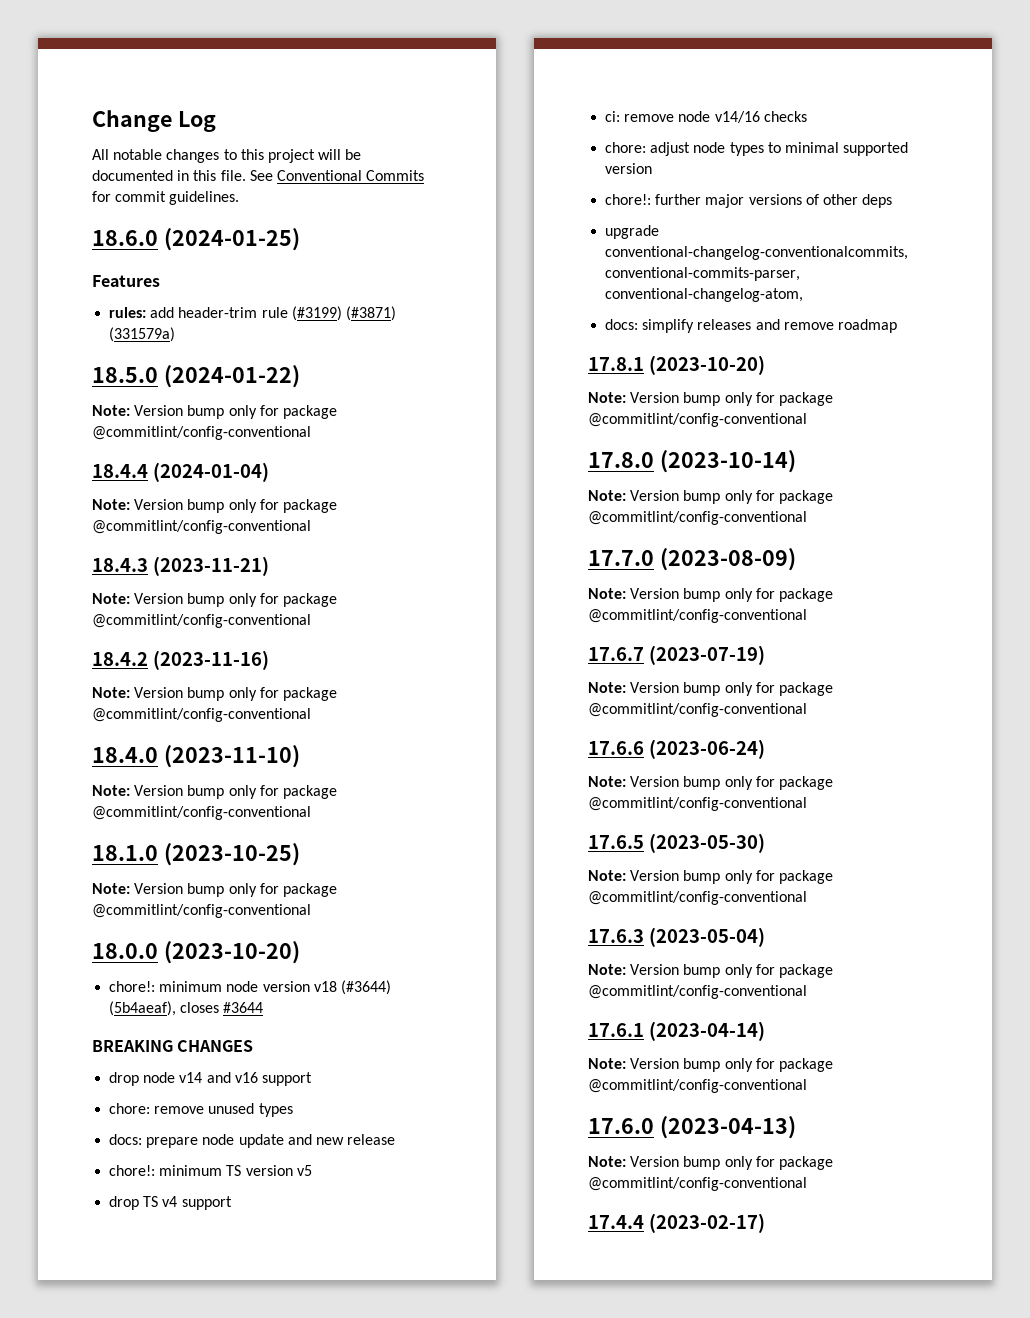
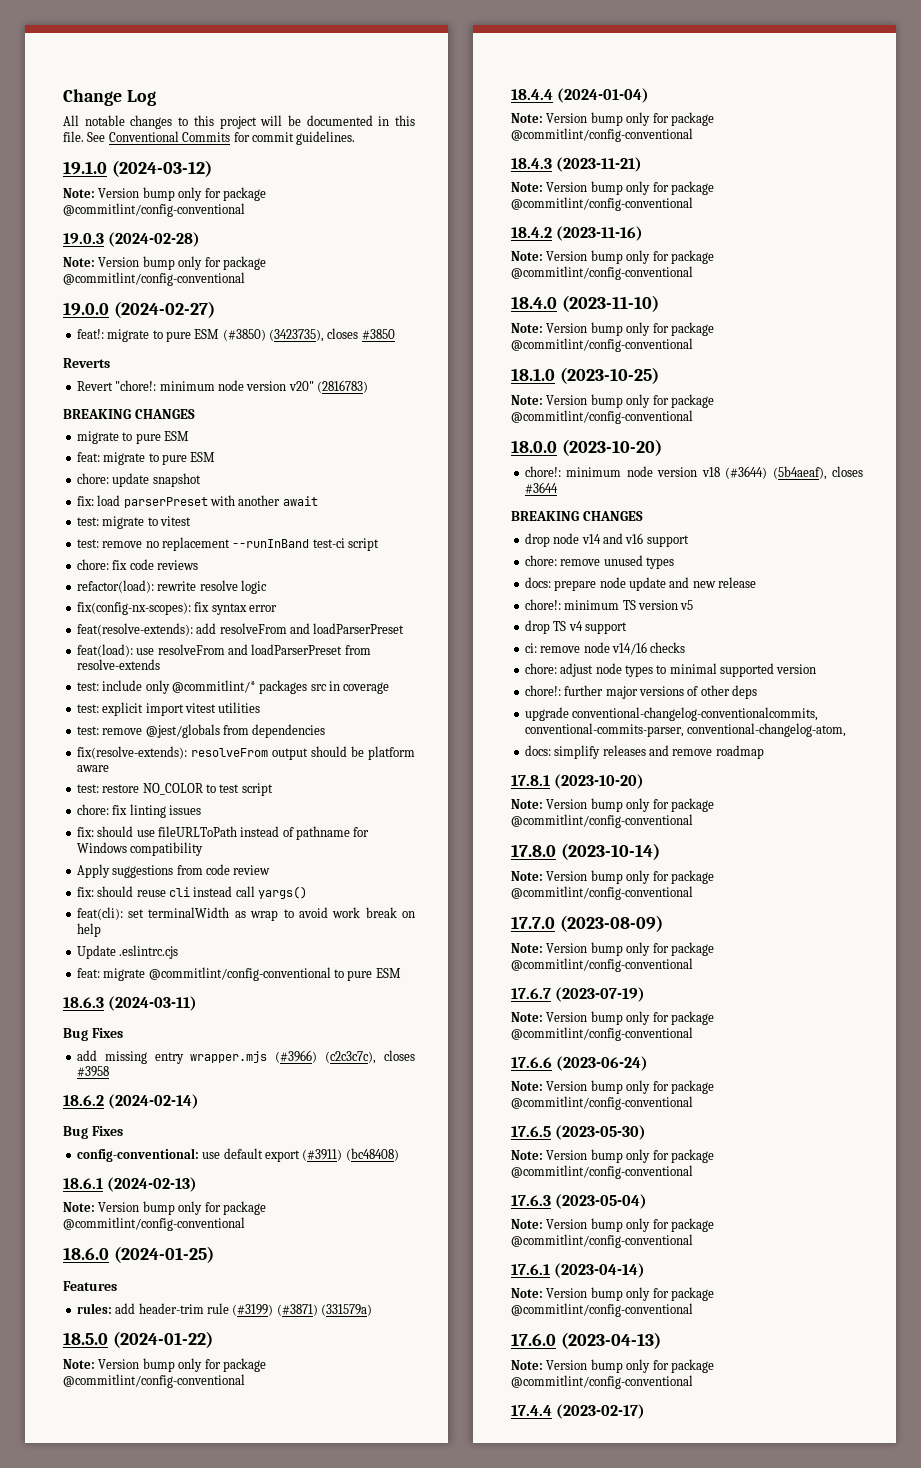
+ 19.1.0 (2024-03-12)
+ Note: Version bump only for package @commitlint/config-conventional
+ 19.0.3 (2024-02-28)
+ Note: Version bump only for package @commitlint/config-conventional
+ 19.0.0 (2024-02-27)
+ feat!: migrate to pure ESM (#3850) (3423735), closes #3850
+ Reverts
+ Revert "chore!: minimum node version v20" (2816783)
+ BREAKING CHANGES
+ migrate to pure ESM
+ feat: migrate to pure ESM
+ chore: update snapshot
+ fix: load parserPreset with another await
+ test: migrate to vitest
+ test: remove no replacement --runInBand test-ci script
+ chore: fix code reviews
+ refactor(load): rewrite resolve logic
+ fix(config-nx-scopes): fix syntax error
+ feat(resolve-extends): add resolveFrom and loadParserPreset
+ feat(load): use resolveFrom and loadParserPreset from resolve-extends
+ test: include only @commitlint/* packages src in coverage
+ test: explicit import vitest utilities
+ test: remove @jest/globals from dependencies
+ fix(resolve-extends): resolveFrom output should be platform aware
+ test: restore NO_COLOR to test script
+ chore: fix linting issues
+ fix: should use fileURLToPath instead of pathname for Windows compatibility
+ Apply suggestions from code review
+ fix: should reuse cli instead call yargs()
+ feat(cli): set terminalWidth as wrap to avoid work break on help
+ Update .eslintrc.cjs
+ feat: migrate @commitlint/config-conventional to pure ESM
+ 18.6.3 (2024-03-11)
+ Bug Fixes
+ add missing entry wrapper.mjs (#3966) (c2c3c7c), closes #3958
+ 18.6.2 (2024-02-14)
+ Bug Fixes
+ config-conventional: use default export (#3911) (bc48408)
+ 18.6.1 (2024-02-13)
+ Note: Version bump only for package @commitlint/config-conventional

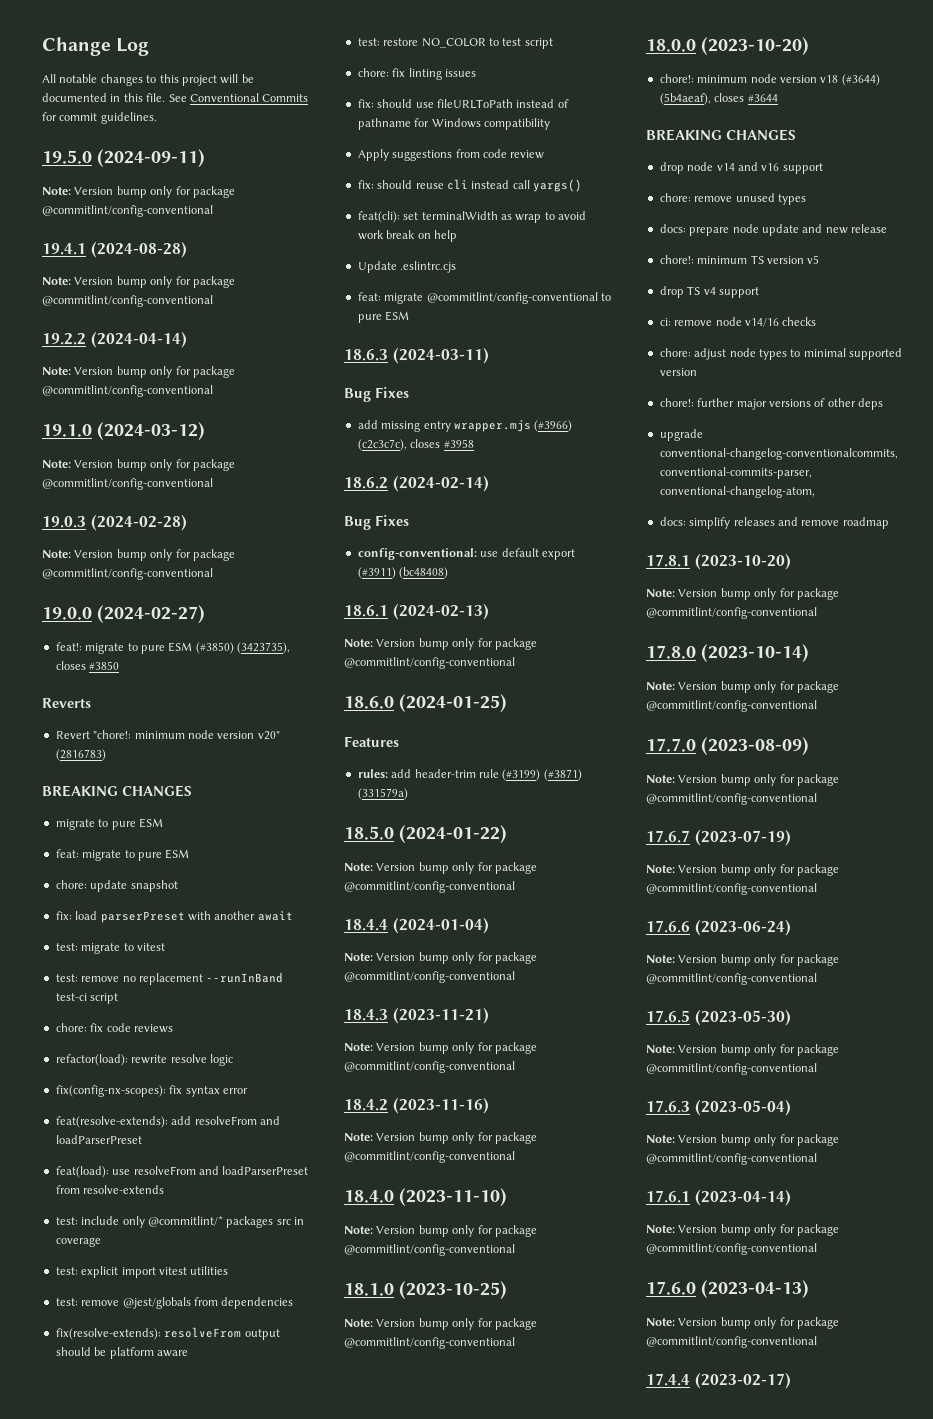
+ 19.5.0 (2024-09-11)
+ Note: Version bump only for package @commitlint/config-conventional
+ 19.4.1 (2024-08-28)
+ Note: Version bump only for package @commitlint/config-conventional
+ 19.2.2 (2024-04-14)
+ Note: Version bump only for package @commitlint/config-conventional

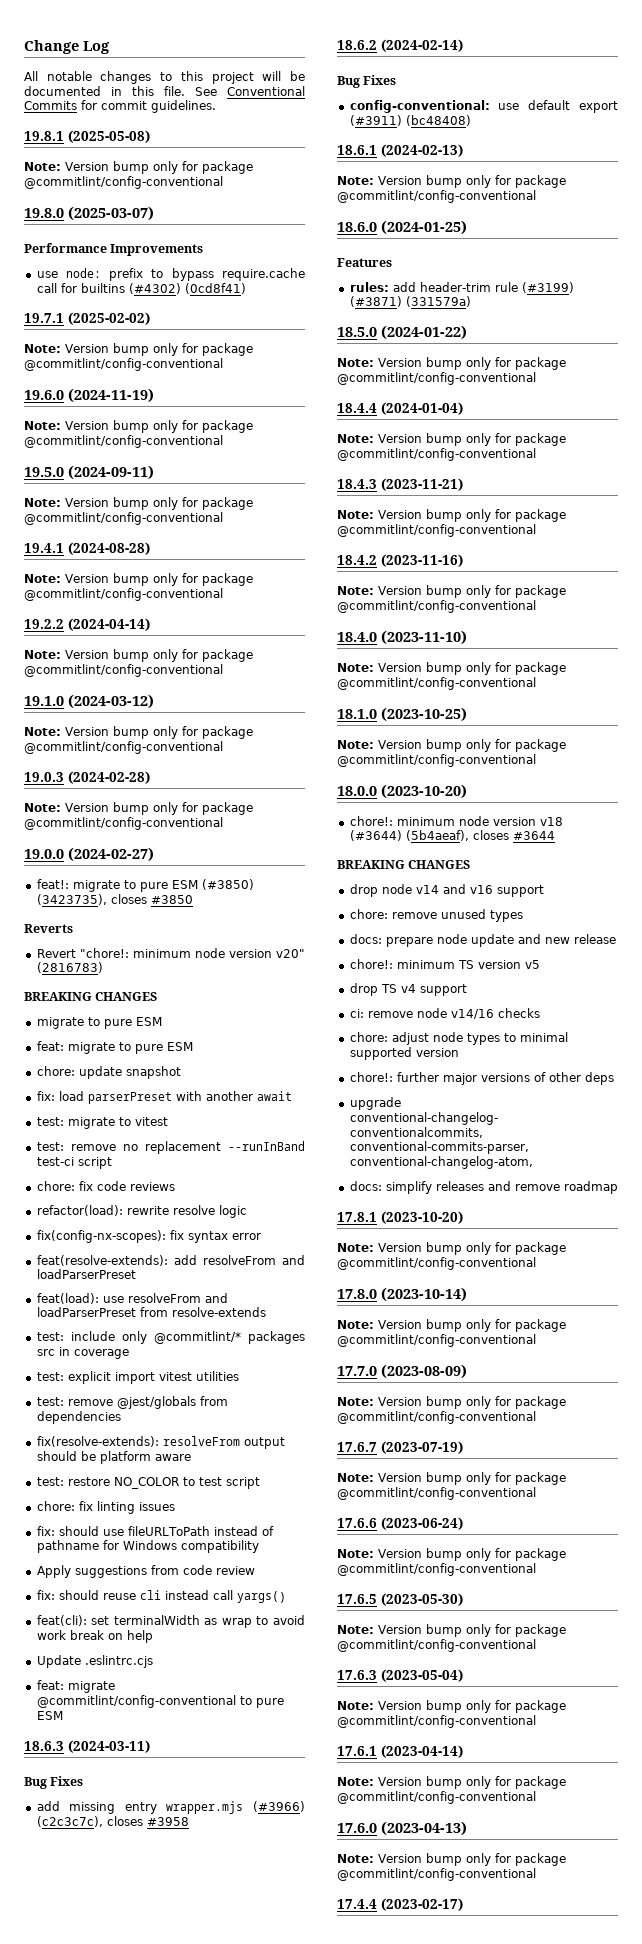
+ 19.8.1 (2025-05-08)
+ Note: Version bump only for package @commitlint/config-conventional
+ 19.8.0 (2025-03-07)
+ Performance Improvements
+ use node: prefix to bypass require.cache call for builtins (#4302) (0cd8f41)
+ 19.7.1 (2025-02-02)
+ Note: Version bump only for package @commitlint/config-conventional
+ 19.6.0 (2024-11-19)
+ Note: Version bump only for package @commitlint/config-conventional

